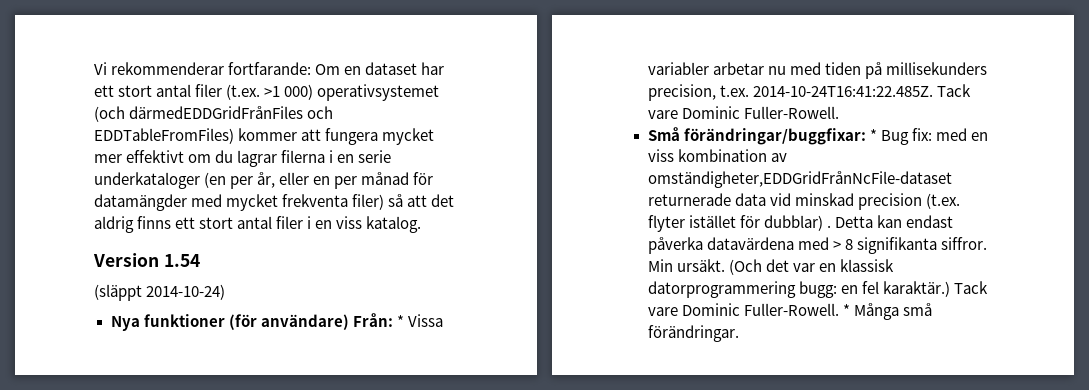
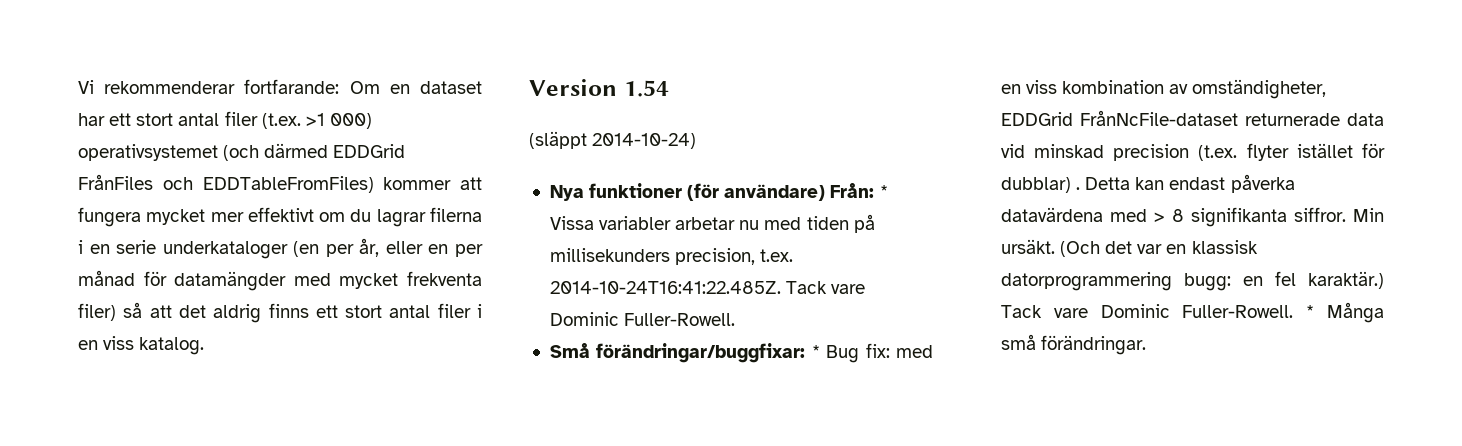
- Vi rekommenderar fortfarande: Om en dataset har ett stort antal filer (t.ex. >1 000) operativsystemet (och därmedEDDGridFrånFiles och EDDTableFromFiles) kommer att fungera mycket mer effektivt om du lagrar filerna i en serie underkataloger (en per år, eller en per månad för datamängder med mycket frekventa filer) så att det aldrig finns ett stort antal filer i en viss katalog.
+ Vi rekommenderar fortfarande: Om en dataset har ett stort antal filer (t.ex. >1 000) operativsystemet (och därmed EDDGrid FrånFiles och EDDTableFromFiles) kommer att fungera mycket mer effektivt om du lagrar filerna i en serie underkataloger (en per år, eller en per månad för datamängder med mycket frekventa filer) så att det aldrig finns ett stort antal filer i en viss katalog.
- Små förändringar/buggfixar: * Bug fix: med en viss kombination av omständigheter,EDDGridFrånNcFile-dataset returnerade data vid minskad precision (t.ex. flyter istället för dubblar) .
+ Små förändringar/buggfixar: * Bug fix: med en viss kombination av omständigheter, EDDGrid FrånNcFile-dataset returnerade data vid minskad precision (t.ex. flyter istället för dubblar) .

